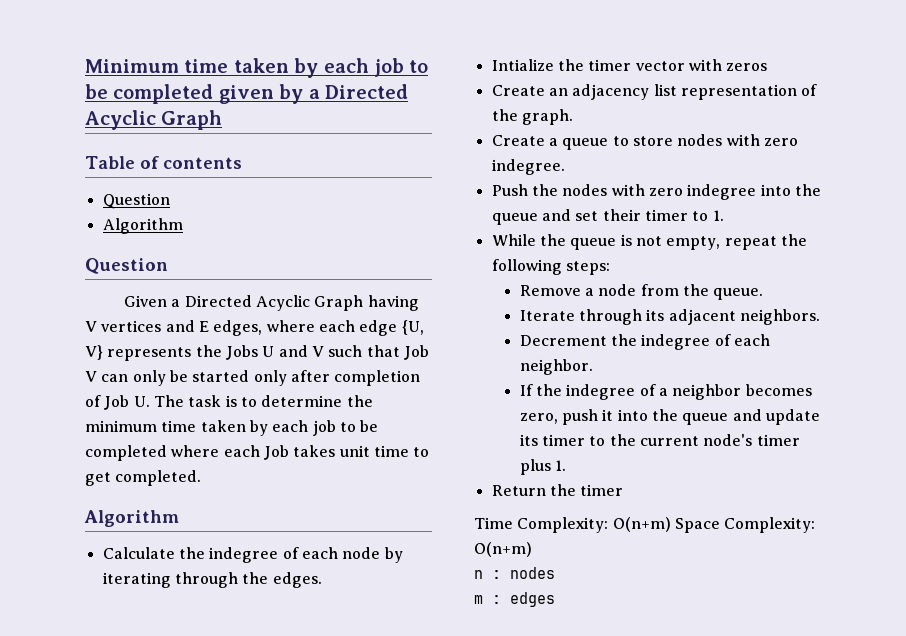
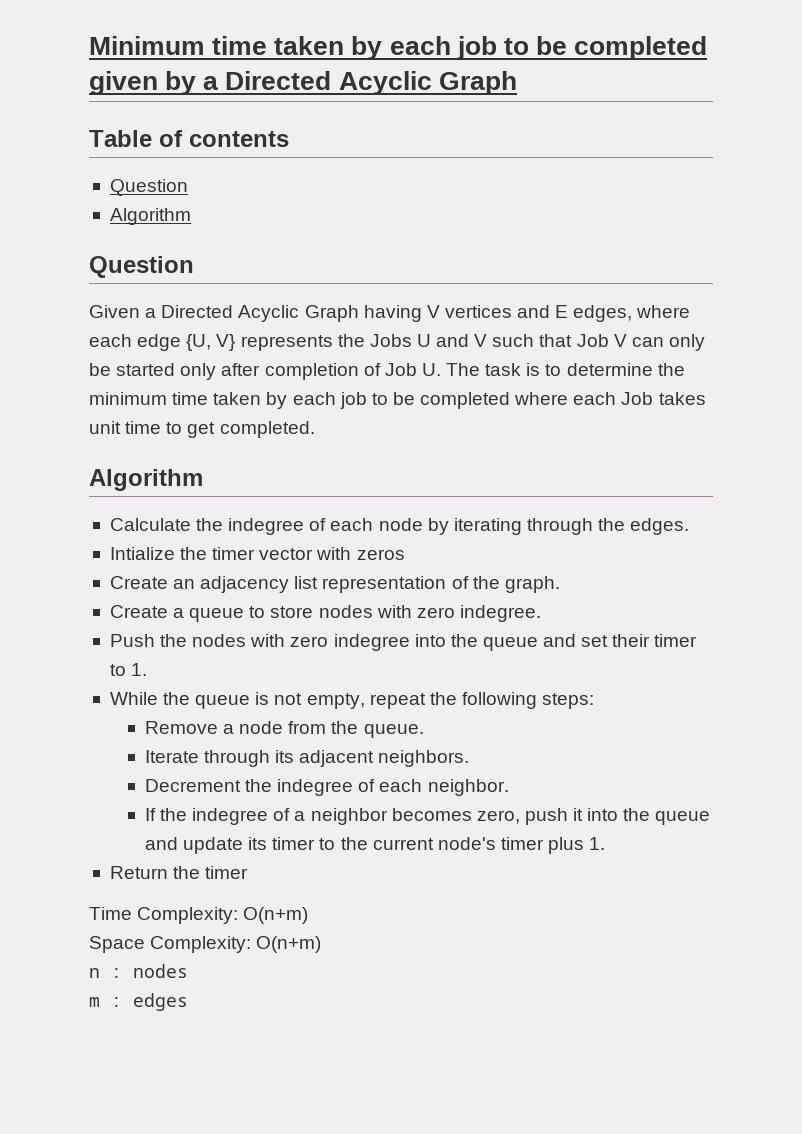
- Time Complexity: O(n+m) Space Complexity: O(n+m)
+ Time Complexity: O(n+m)
+ Space Complexity: O(n+m)

